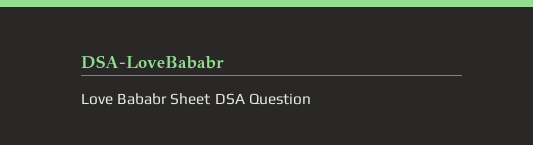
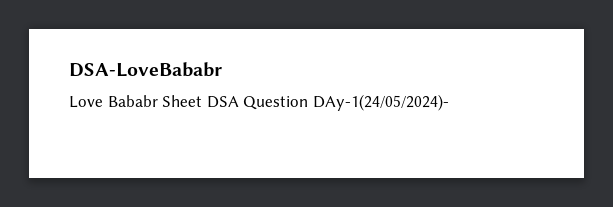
- Love Bababr Sheet DSA Question
+ Love Bababr Sheet DSA Question DAy-1(24/05/2024)-

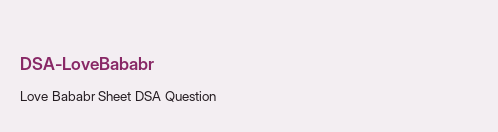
- Love Bababr Sheet DSA Question DAy-1(24/05/2024)-
+ Love Bababr Sheet DSA Question

